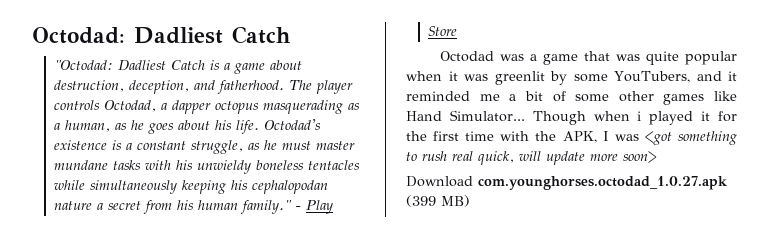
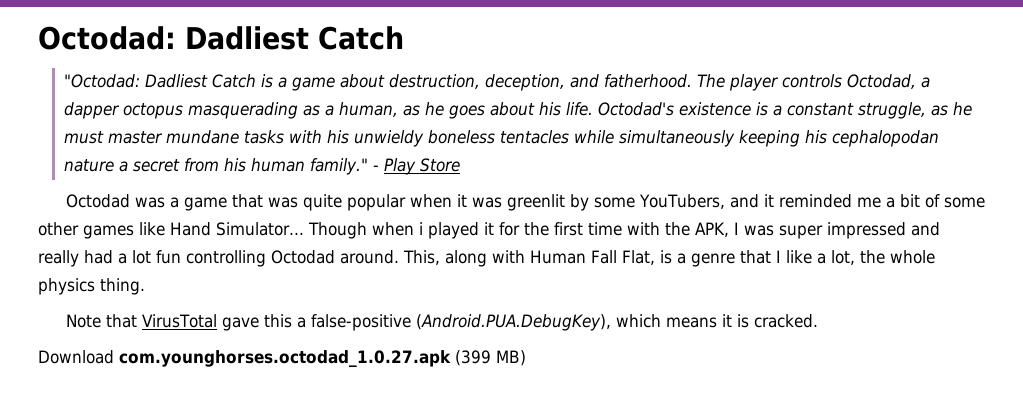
- Though when i played it for the first time with the APK, I was <got something to rush real quick, will update more soon>
+ Though when i played it for the first time with the APK, I was super impressed and really had a lot fun controlling Octodad around. This, along with Human Fall Flat, is a genre that I like a lot, the whole physics thing.
+ Note that VirusTotal gave this a false-positive (Android.PUA.DebugKey), which means it is cracked.

